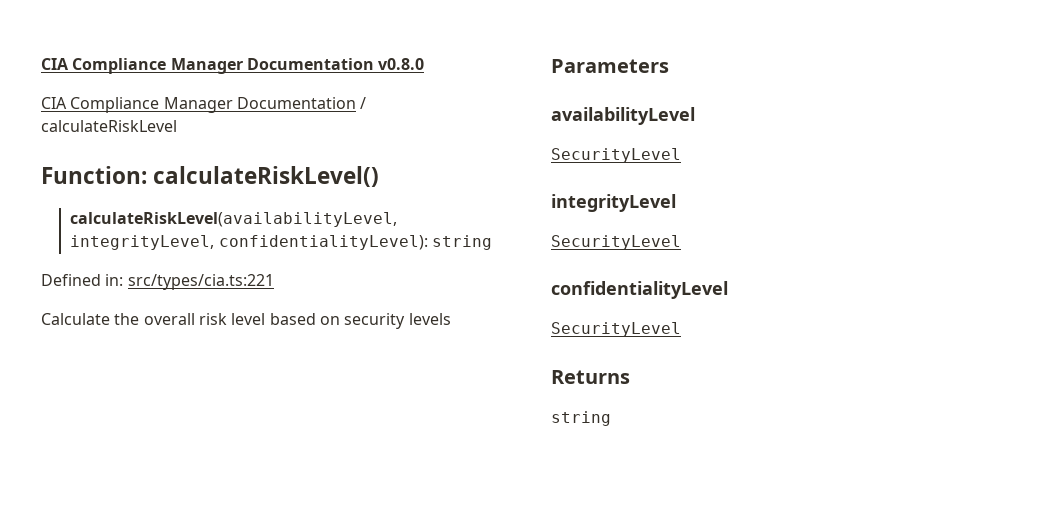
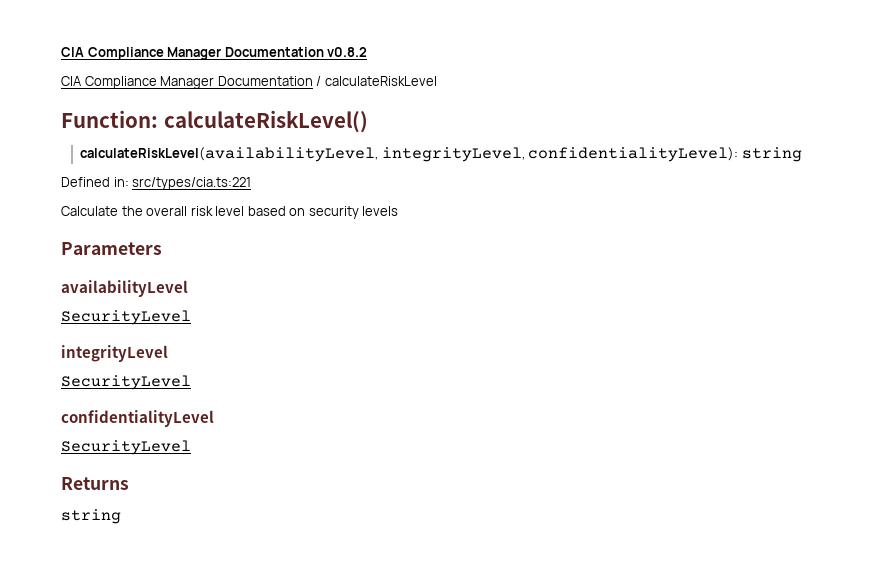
- CIA Compliance Manager Documentation v0.8.0
+ CIA Compliance Manager Documentation v0.8.2

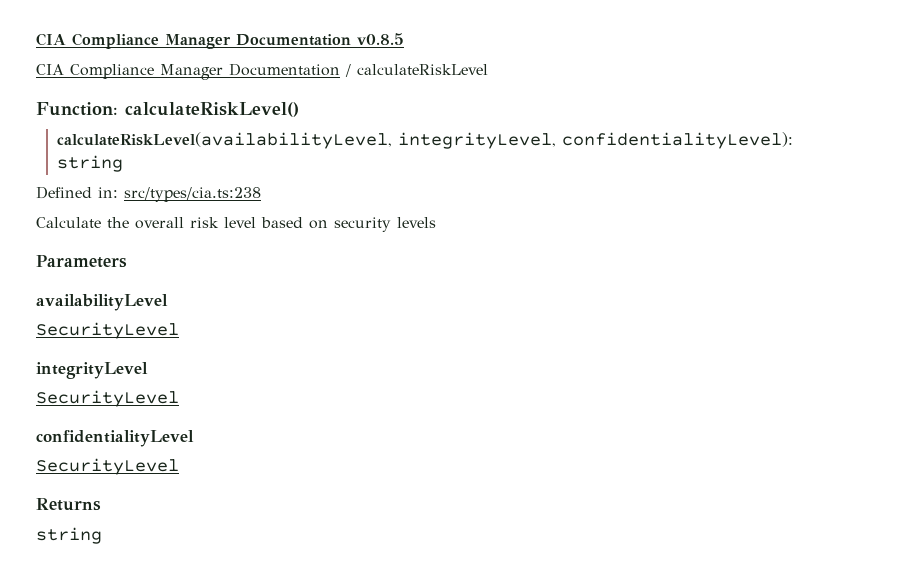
- CIA Compliance Manager Documentation v0.8.2
+ CIA Compliance Manager Documentation v0.8.5
- Defined in: src/types/cia.ts:221
+ Defined in: src/types/cia.ts:238

